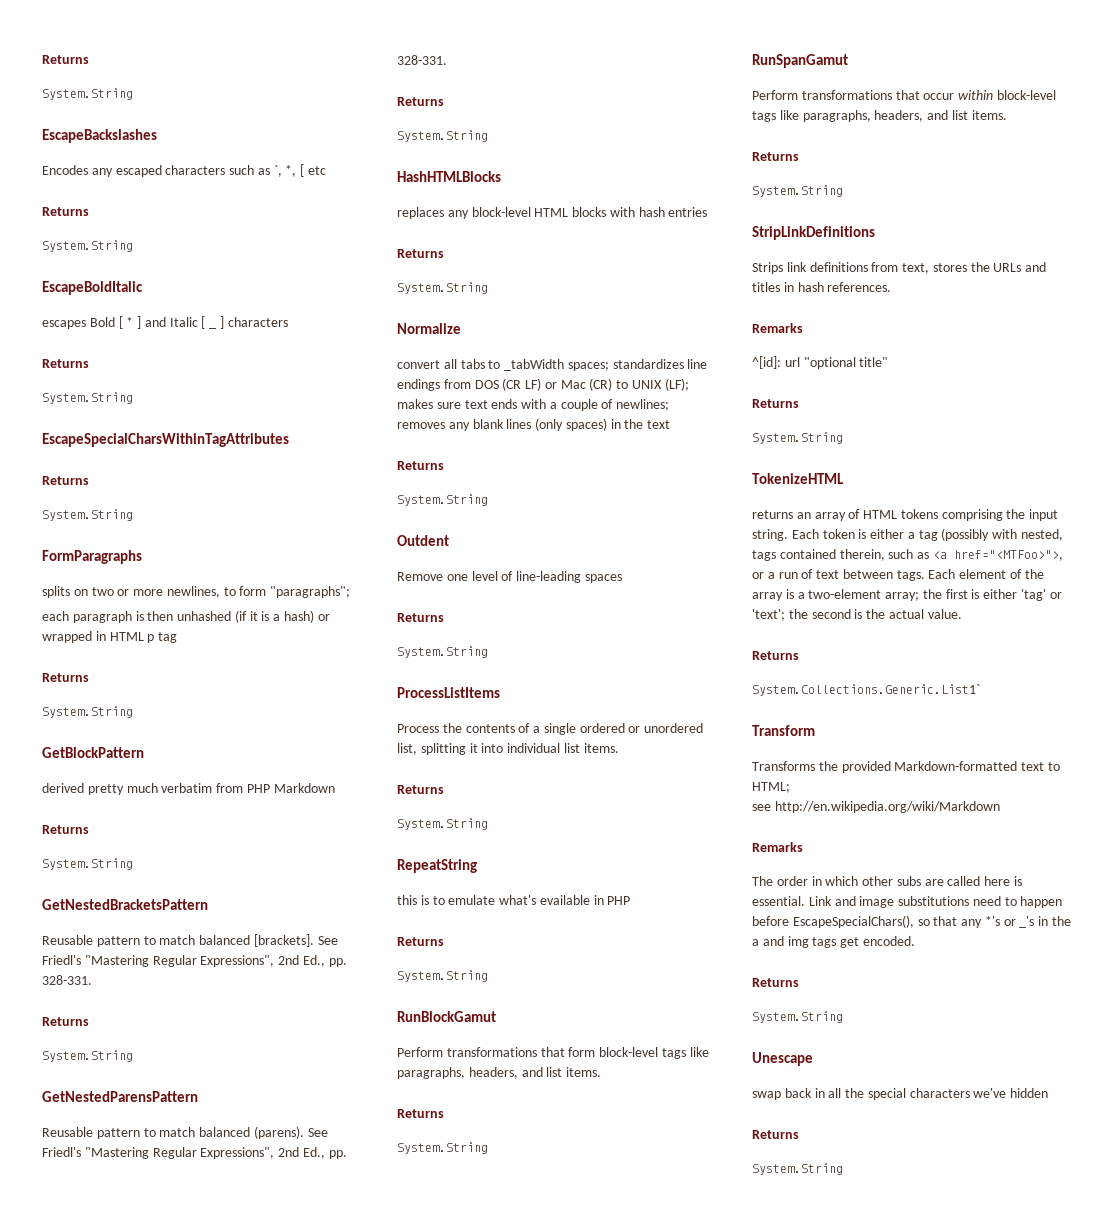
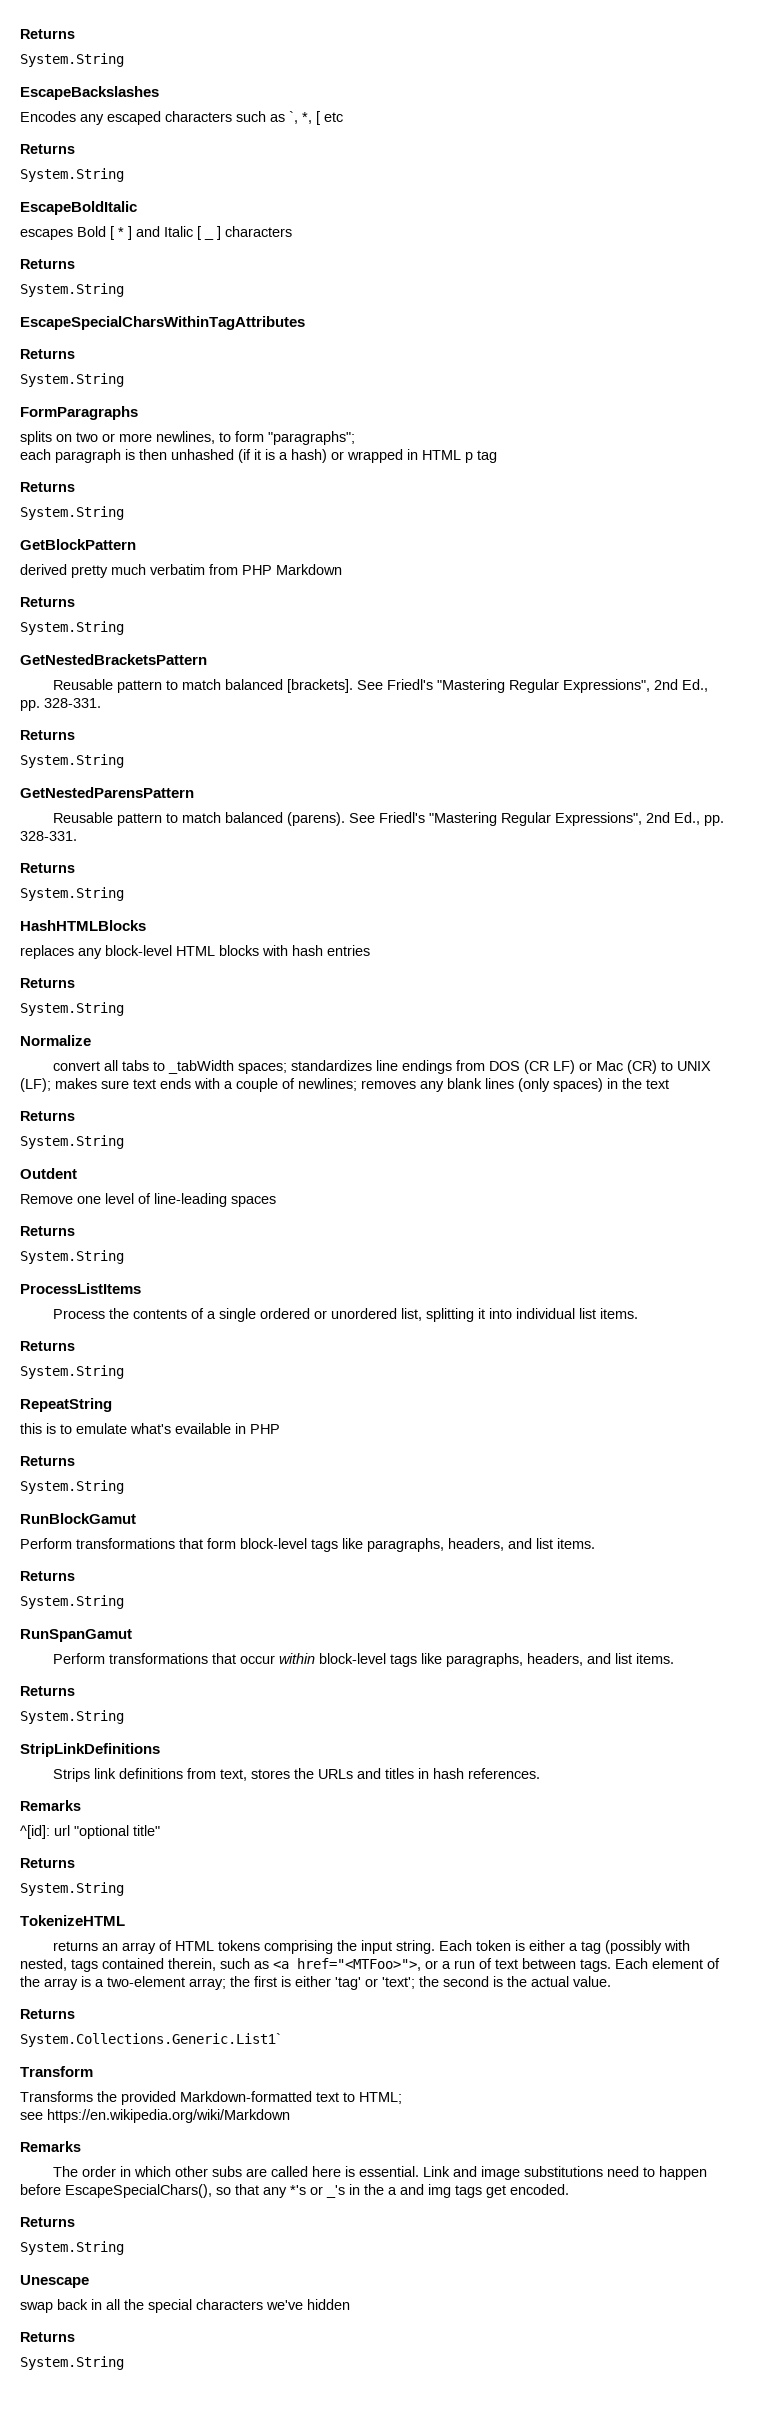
- see http://en.wikipedia.org/wiki/Markdown
+ see https://en.wikipedia.org/wiki/Markdown

